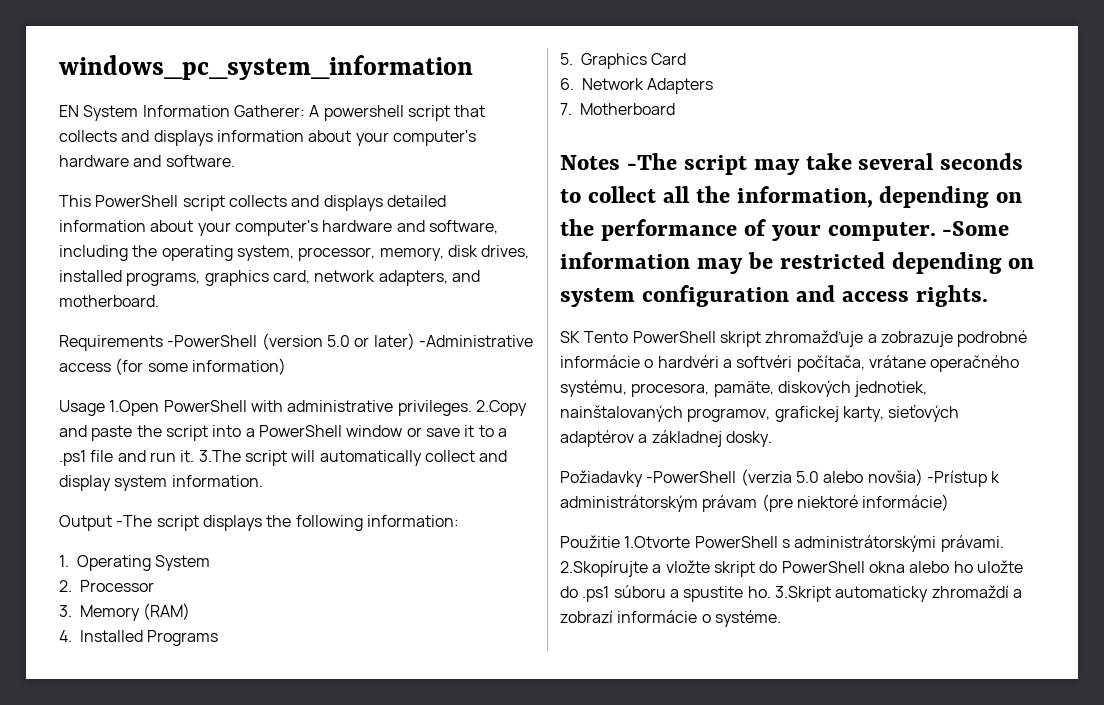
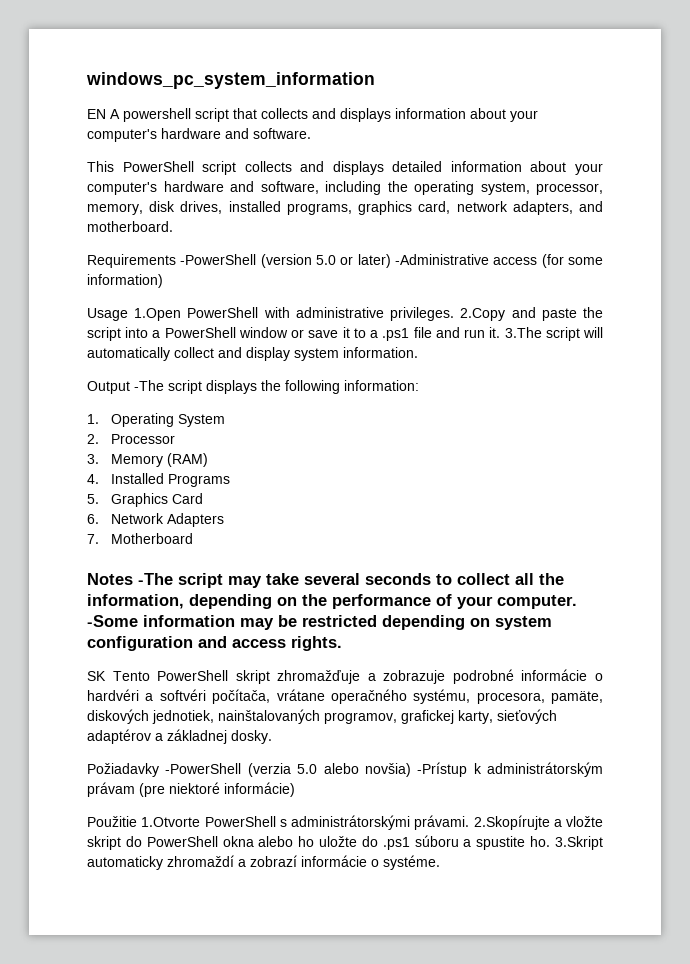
- EN System Information Gatherer: A powershell script that collects and displays information about your computer's hardware and software.
+ EN A powershell script that collects and displays information about your computer's hardware and software.

